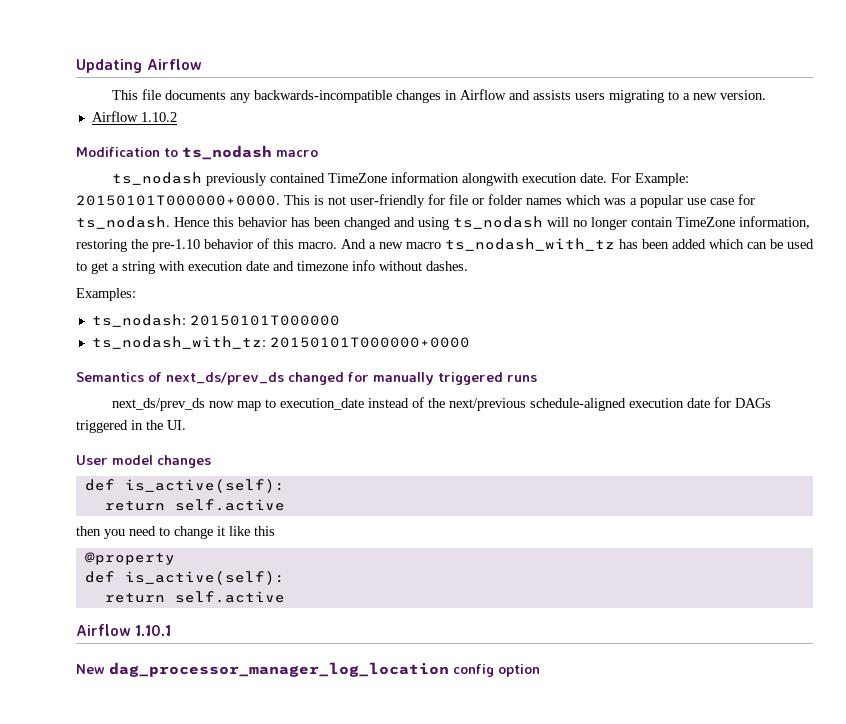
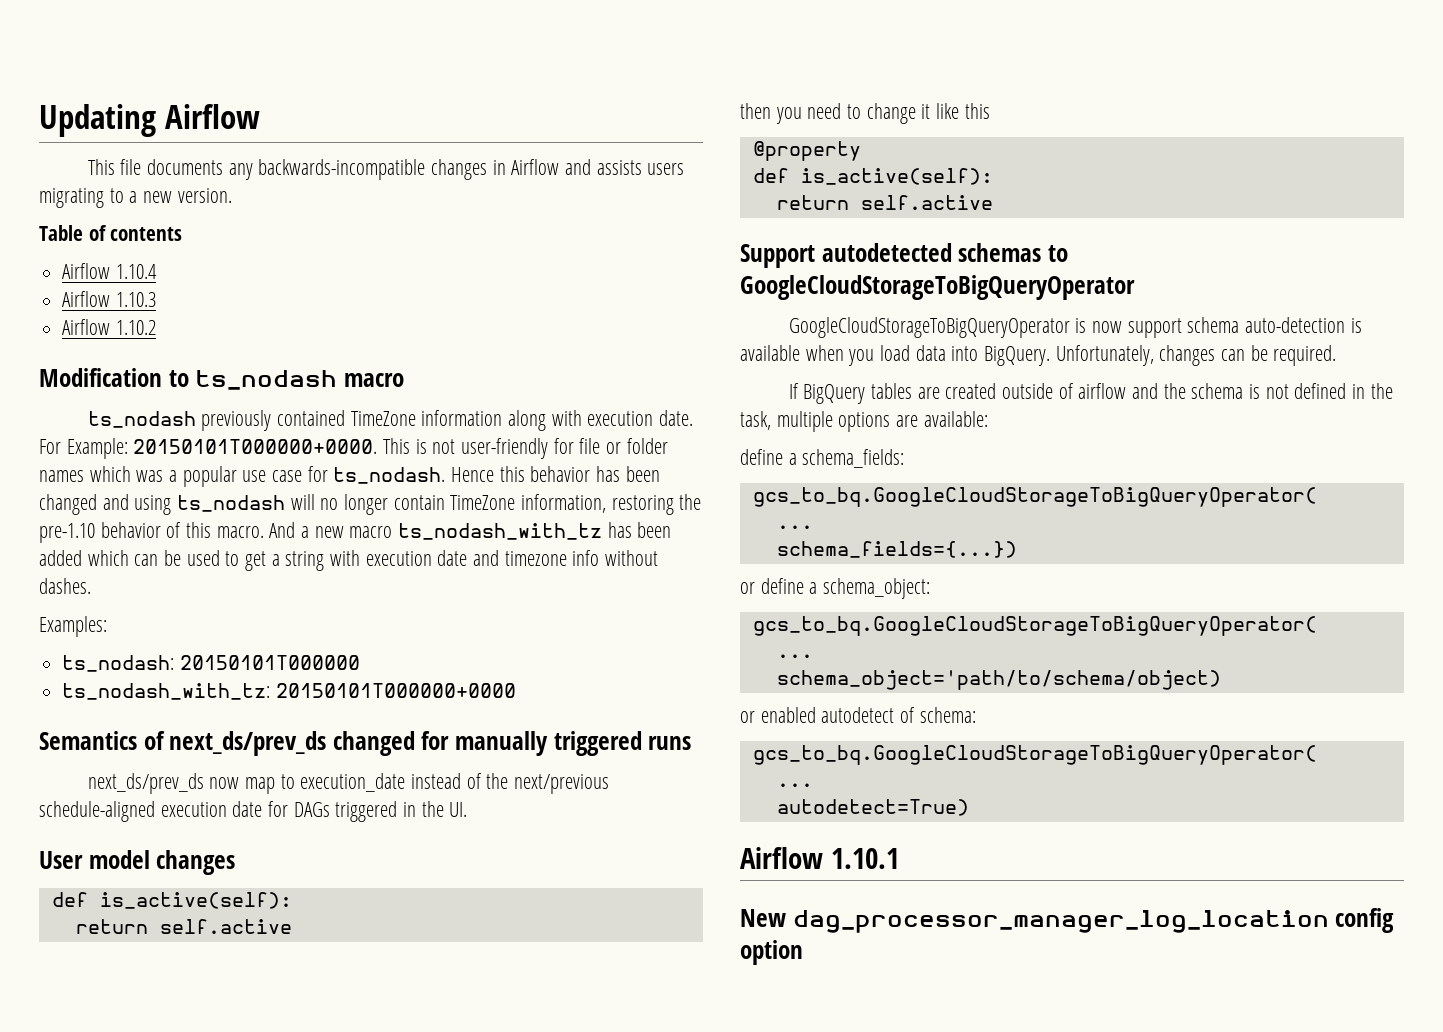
+ Table of contents
+ Airflow 1.10.4
+ Airflow 1.10.3
- ts_nodash previously contained TimeZone information alongwith execution date.
+ ts_nodash previously contained TimeZone information along with execution date.
+ Support autodetected schemas to GoogleCloudStorageToBigQueryOperator
+ GoogleCloudStorageToBigQueryOperator is now support schema auto-detection is available when you load data into BigQuery. Unfortunately, changes can be required.
+ If BigQuery tables are created outside of airflow and the schema is not defined in the task, multiple options are available:
+ define a schema_fields:
+ gcs_to_bq.GoogleCloudStorageToBigQueryOperator(
+ ...
+ schema_fields={...})
+ or define a schema_object:
+ gcs_to_bq.GoogleCloudStorageToBigQueryOperator(
+ ...
+ schema_object='path/to/schema/object)
+ or enabled autodetect of schema:
+ gcs_to_bq.GoogleCloudStorageToBigQueryOperator(
+ ...
+ autodetect=True)

